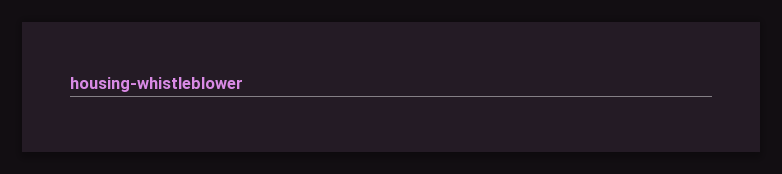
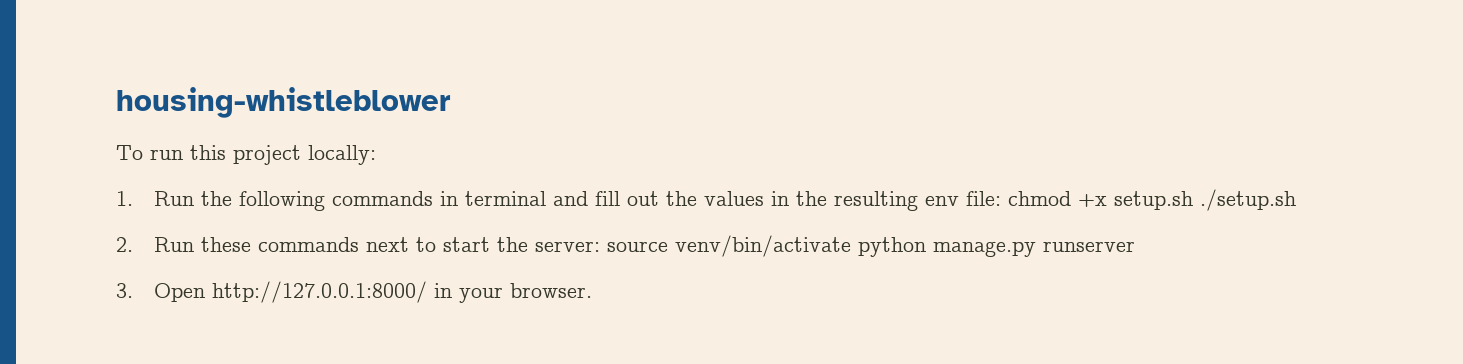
+ To run this project locally:
+ 1. Run the following commands in terminal and fill out the values in the resulting env file: chmod +x setup.sh ./setup.sh
+ 2. Run these commands next to start the server: source venv/bin/activate python manage.py runserver
+ 3. Open http://127.0.0.1:8000/ in your browser.

